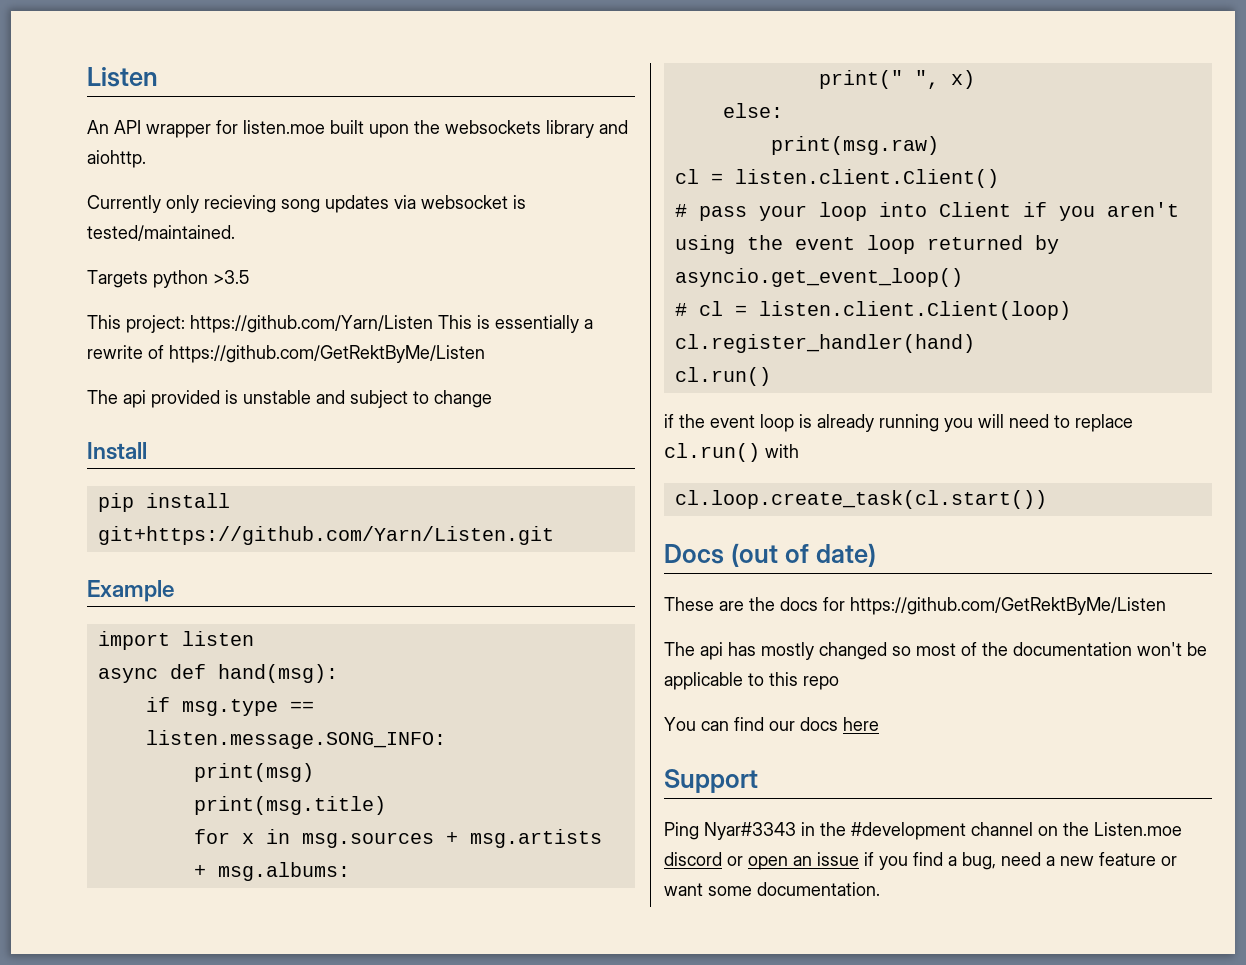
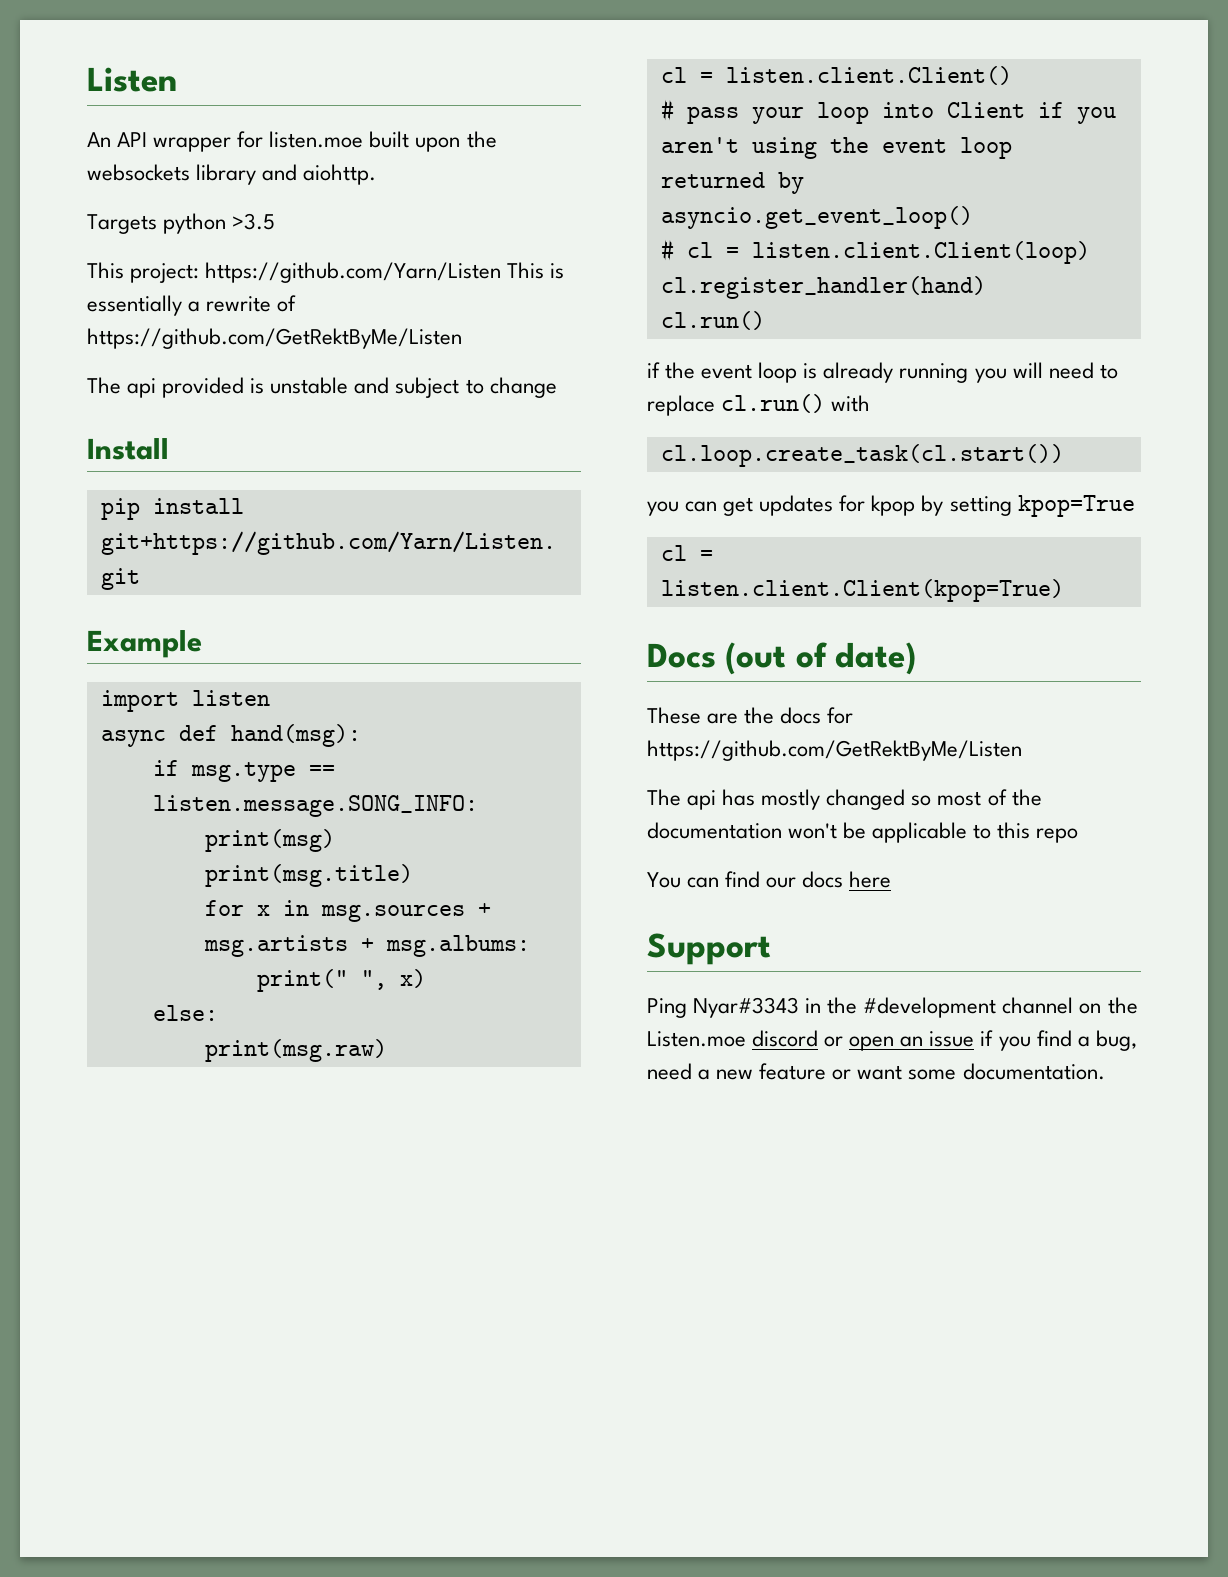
- Currently only recieving song updates via websocket is tested/maintained.
+ you can get updates for kpop by setting kpop=True
+ cl = listen.client.Client(kpop=True)

